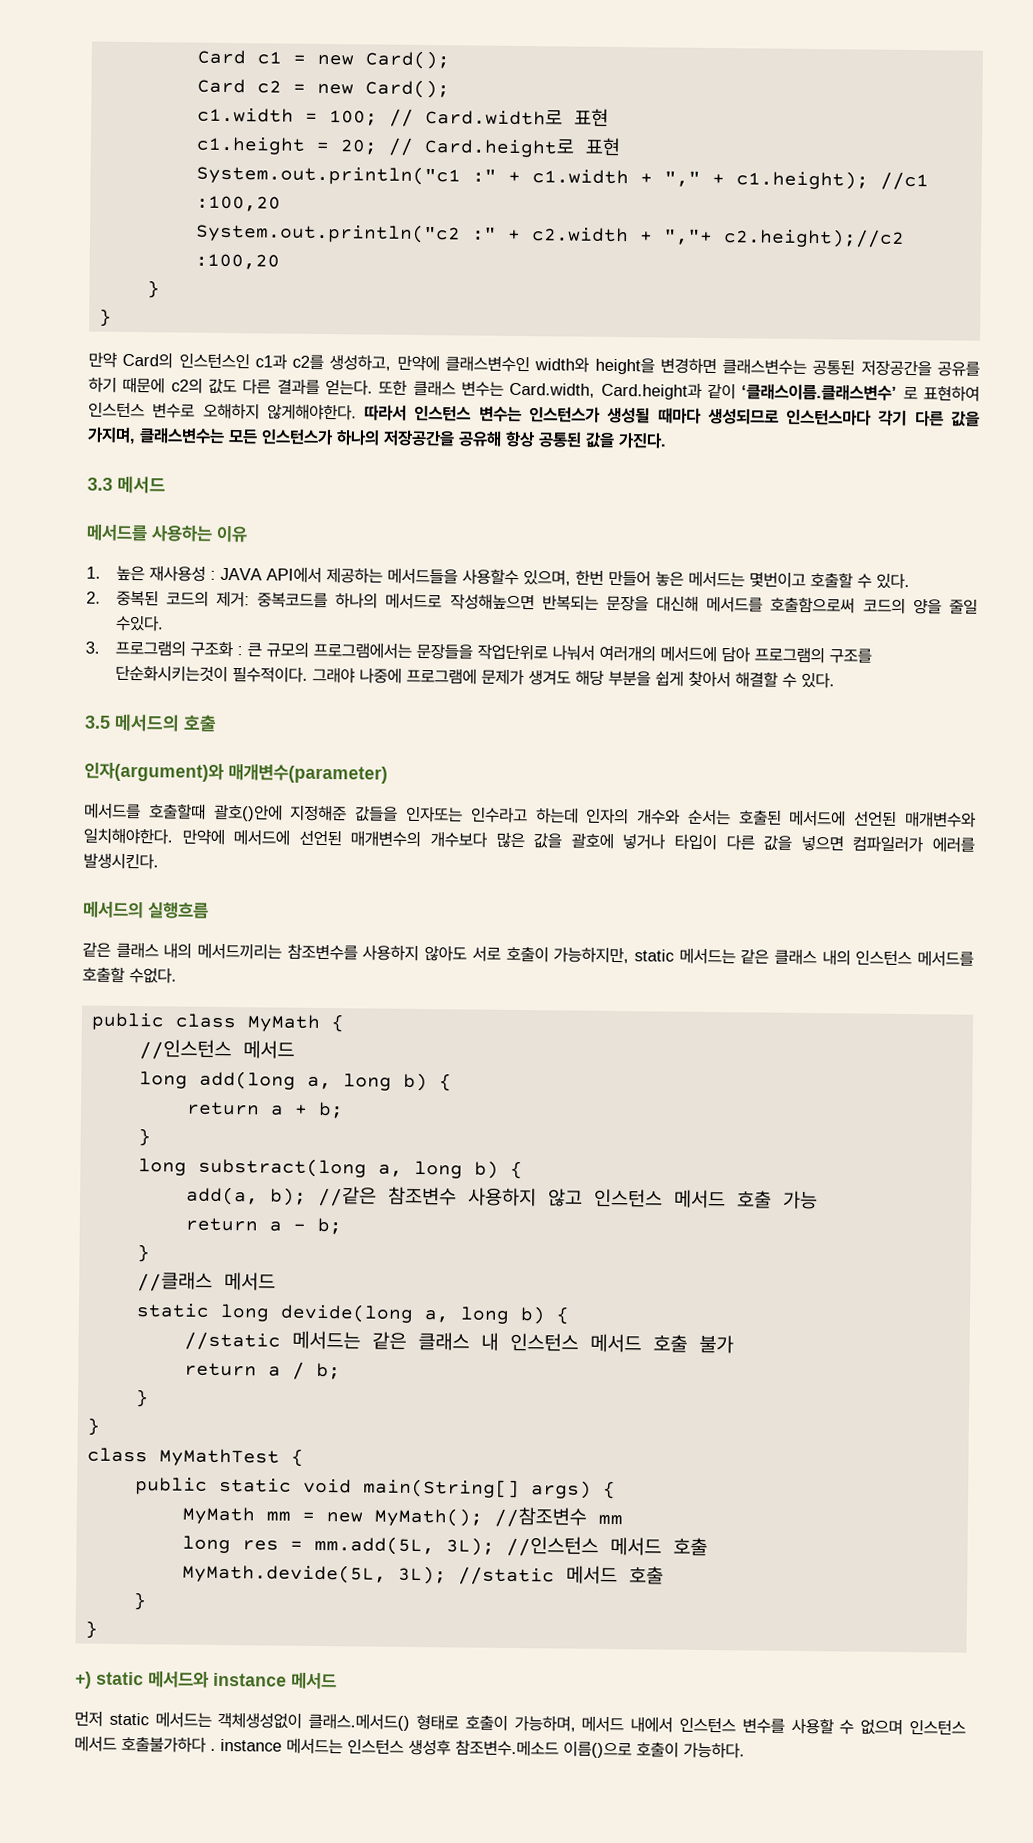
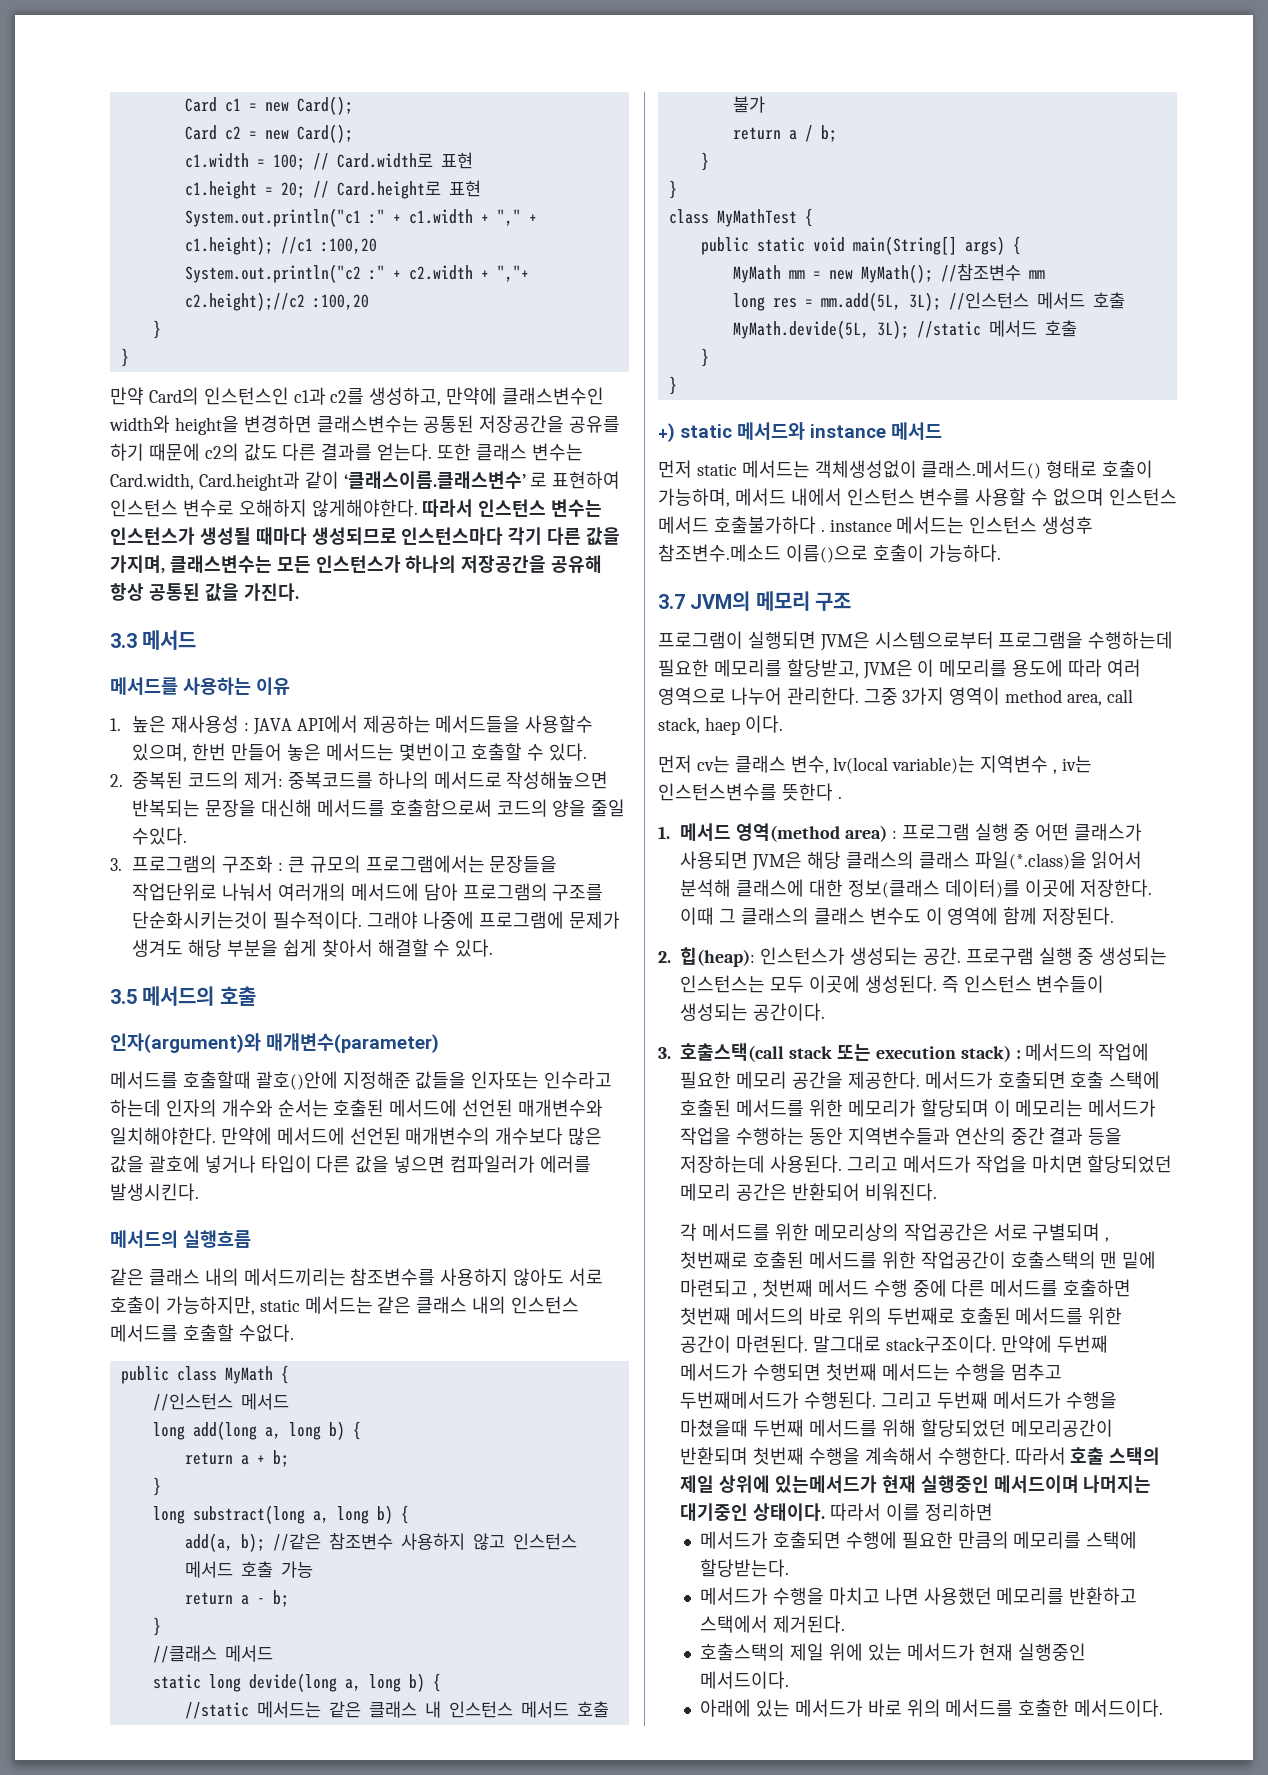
+ 3.7 JVM의 메모리 구조
+ 프로그램이 실행되면 JVM은 시스템으로부터 프로그램을 수행하는데 필요한 메모리를 할당받고, JVM은 이 메모리를 용도에 따라 여러 영역으로 나누어 관리한다. 그중 3가지 영역이 method area, call stack, haep 이다.
+ 먼저 cv는 클래스 변수, lv(local variable)는 지역변수 , iv는 인스턴스변수를 뜻한다 .
+ 1. 메서드 영역(method area) : 프로그램 실행 중 어떤 클래스가 사용되면 JVM은 해당 클래스의 클래스 파일(*.class)을 읽어서 분석해 클래스에 대한 정보(클래스 데이터)를 이곳에 저장한다. 이때 그 클래스의 클래스 변수도 이 영역에 함께 저장된다.
+ 2. 힙(heap): 인스턴스가 생성되는 공간. 프로구램 실행 중 생성되는 인스턴스는 모두 이곳에 생성된다. 즉 인스턴스 변수들이 생성되는 공간이다.
+ 3. 호출스택(call stack 또는 execution stack) : 메서드의 작업에 필요한 메모리 공간을 제공한다. 메서드가 호출되면 호출 스택에 호출된 메서드를 위한 메모리가 할당되며 이 메모리는 메서드가 작업을 수행하는 동안 지역변수들과 연산의 중간 결과 등을 저장하는데 사용된다. 그리고 메서드가 작업을 마치면 할당되었던 메모리 공간은 반환되어 비워진다.
+ 각 메서드를 위한 메모리상의 작업공간은 서로 구별되며 , 첫번째로 호출된 메서드를 위한 작업공간이 호출스택의 맨 밑에 마련되고 , 첫번째 메서드 수행 중에 다른 메서드를 호출하면 첫번째 메서드의 바로 위의 두번째로 호출된 메서드를 위한 공간이 마련된다. 말그대로 stack구조이다. 만약에 두번째 메서드가 수행되면 첫번째 메서드는 수행을 멈추고 두번째메서드가 수행된다. 그리고 두번째 메서드가 수행을 마쳤을때 두번째 메서드를 위해 할당되었던 메모리공간이 반환되며 첫번째 수행을 계속해서 수행한다. 따라서 호출 스택의 제일 상위에 있는메서드가 현재 실행중인 메서드이며 나머지는 대기중인 상태이다. 따라서 이를 정리하면
+ 메서드가 호출되면 수행에 필요한 만큼의 메모리를 스택에 할당받는다.
+ 메서드가 수행을 마치고 나면 사용했던 메모리를 반환하고 스택에서 제거된다.
+ 호출스택의 제일 위에 있는 메서드가 현재 실행중인 메서드이다.
+ 아래에 있는 메서드가 바로 위의 메서드를 호출한 메서드이다.

